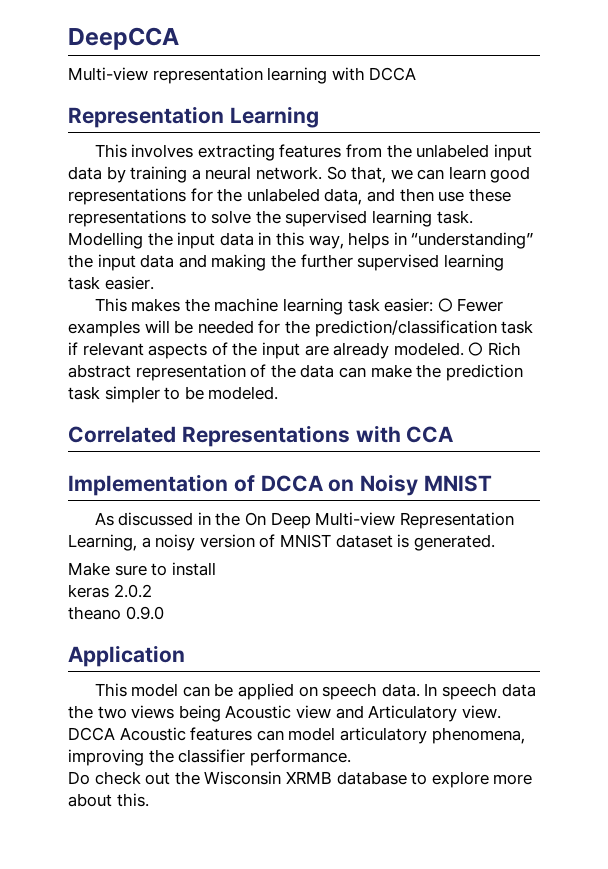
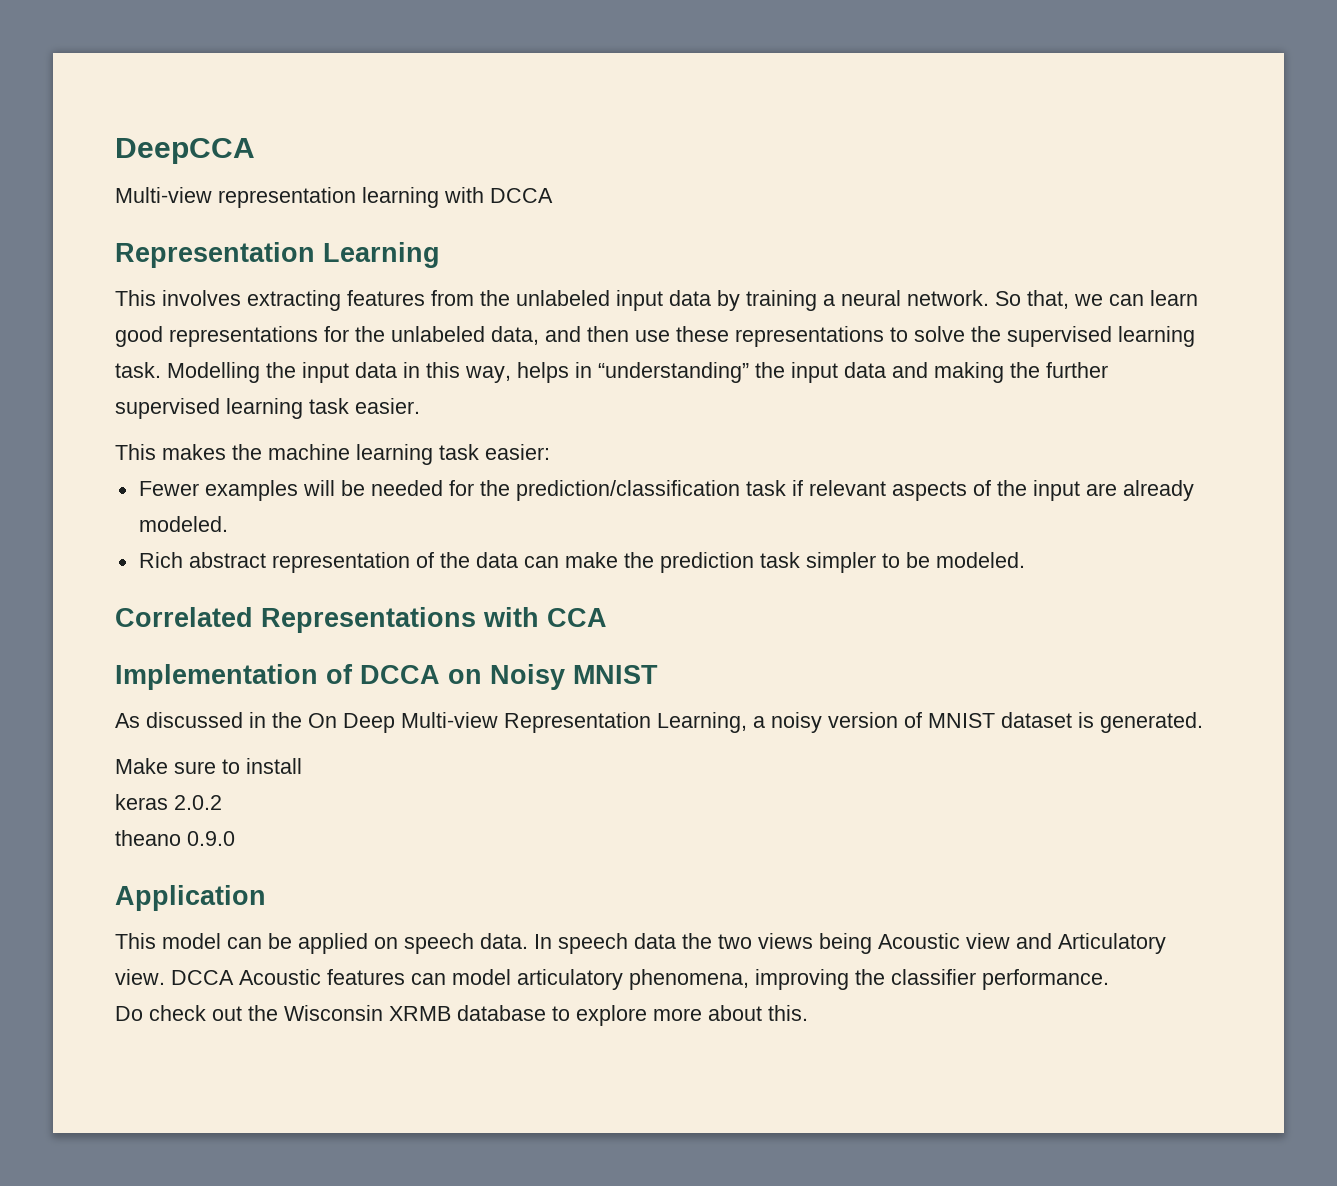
- This makes the machine learning task easier: ○ Fewer examples will be needed for the prediction/classification task if relevant aspects of the input are already modeled. ○ Rich abstract representation of the data can make the prediction task simpler to be modeled.
+ This makes the machine learning task easier:
+ Fewer examples will be needed for the prediction/classification task if relevant aspects of the input are already modeled.
+ Rich abstract representation of the data can make the prediction task simpler to be modeled.

